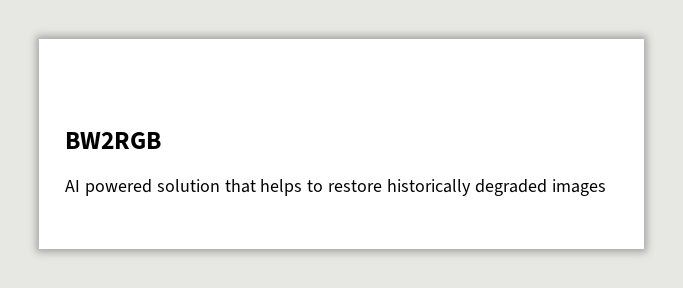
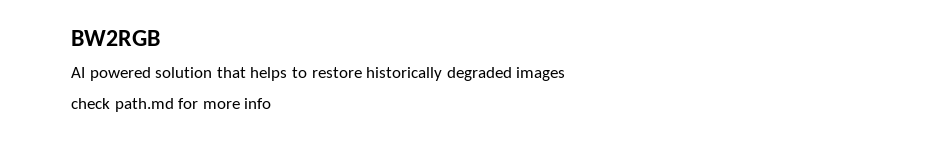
+ check path.md for more info

